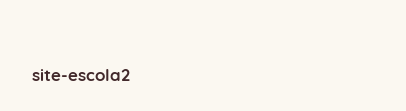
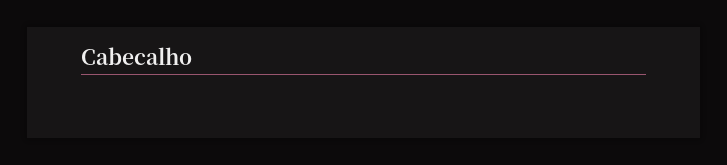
- site-escola2
+ Cabecalho

